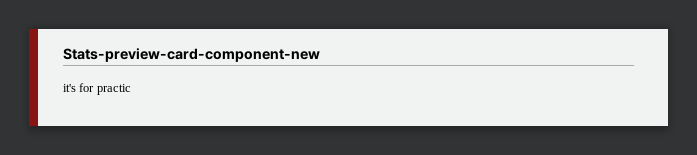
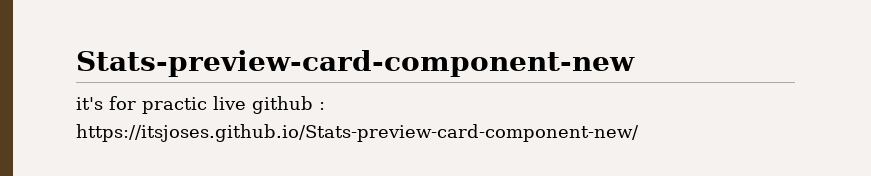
- it's for practic
+ it's for practic live github : https://itsjoses.github.io/Stats-preview-card-component-new/

